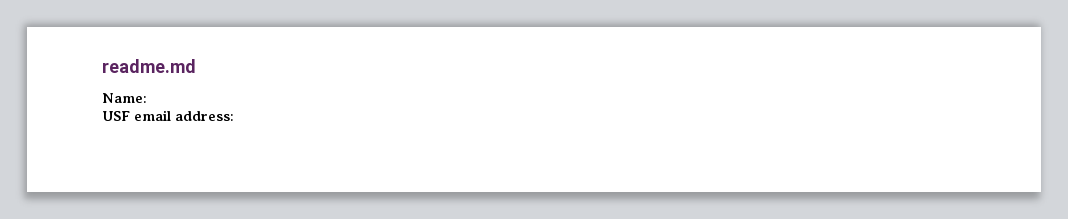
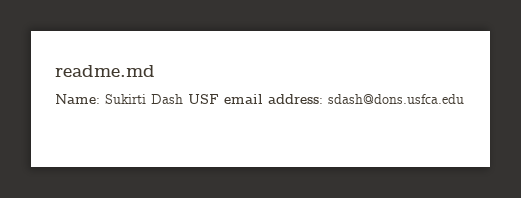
- Name:
- USF email address:
+ Name: Sukirti Dash USF email address: sdash@dons.usfca.edu

